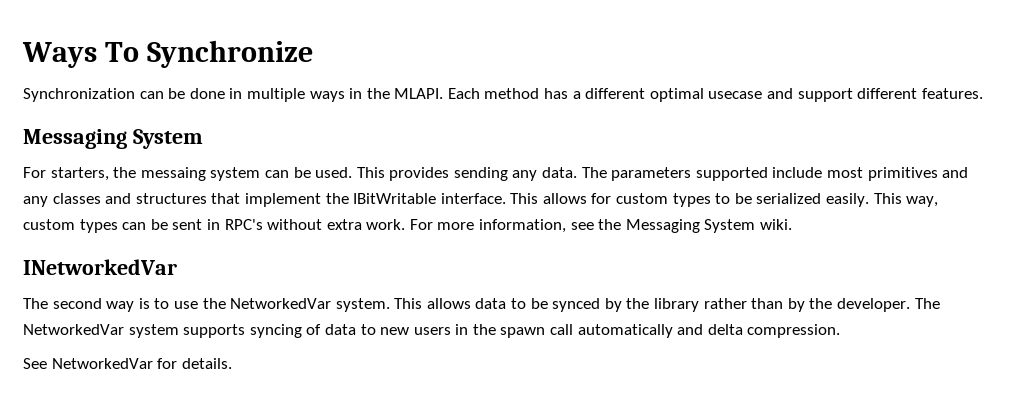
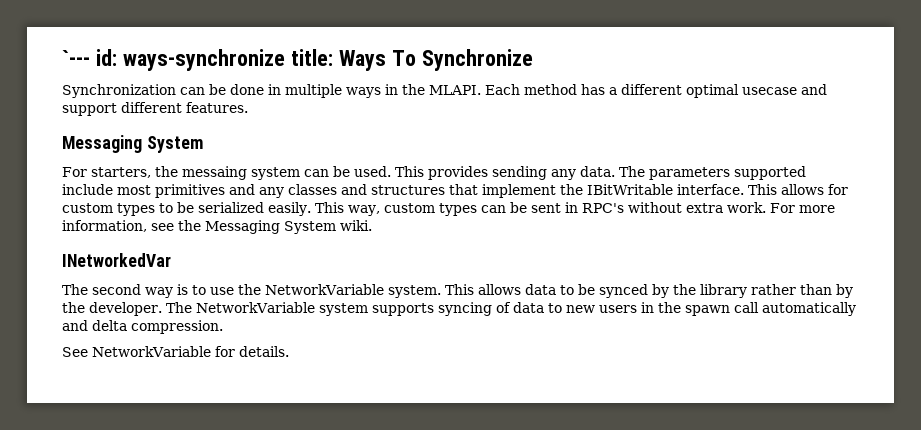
- Ways To Synchronize
+ `--- id: ways-synchronize title: Ways To Synchronize
- The second way is to use the NetworkedVar system.
+ The second way is to use the NetworkVariable system.
- The NetworkedVar system supports syncing of data to new users in the spawn call automatically and delta compression.
+ The NetworkVariable system supports syncing of data to new users in the spawn call automatically and delta compression.
- See NetworkedVar for details.
+ See NetworkVariable for details.

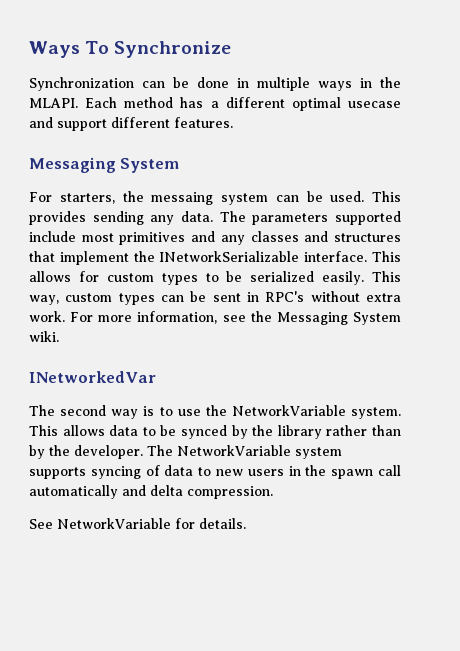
- `--- id: ways-synchronize title: Ways To Synchronize
+ Ways To Synchronize
- The parameters supported include most primitives and any classes and structures that implement the IBitWritable interface.
+ The parameters supported include most primitives and any classes and structures that implement the INetworkSerializable interface.

